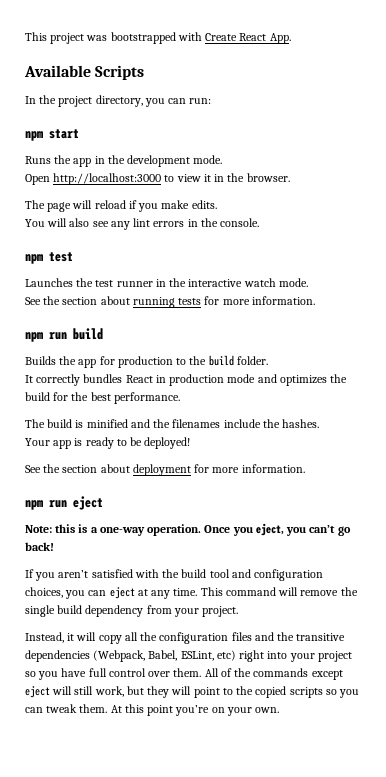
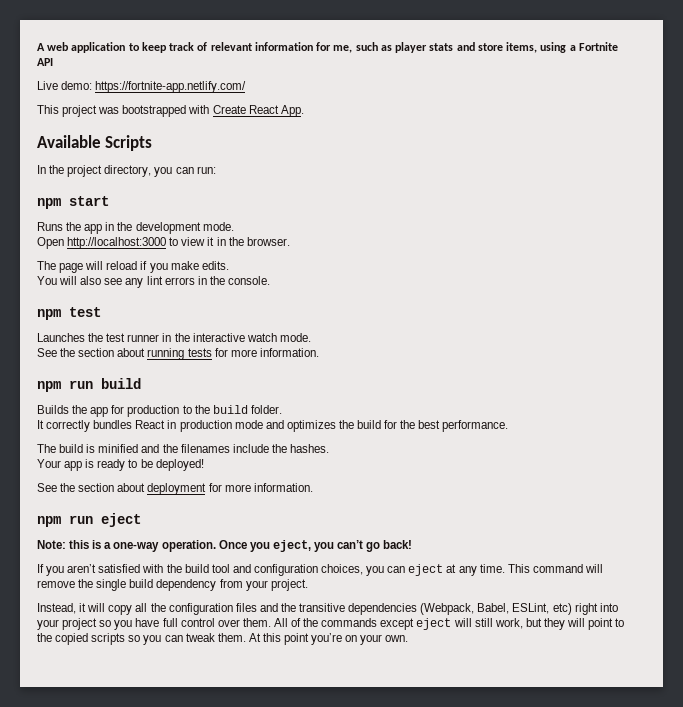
+ A web application to keep track of relevant information for me, such as player stats and store items, using a Fortnite API
+ Live demo: https://fortnite-app.netlify.com/

